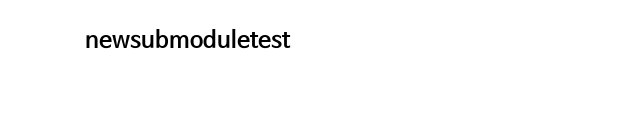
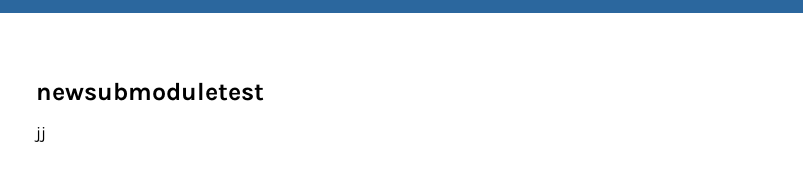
+ jj

